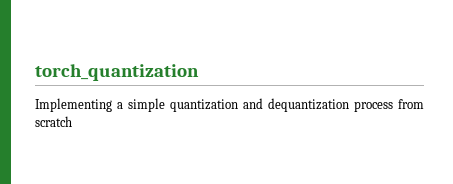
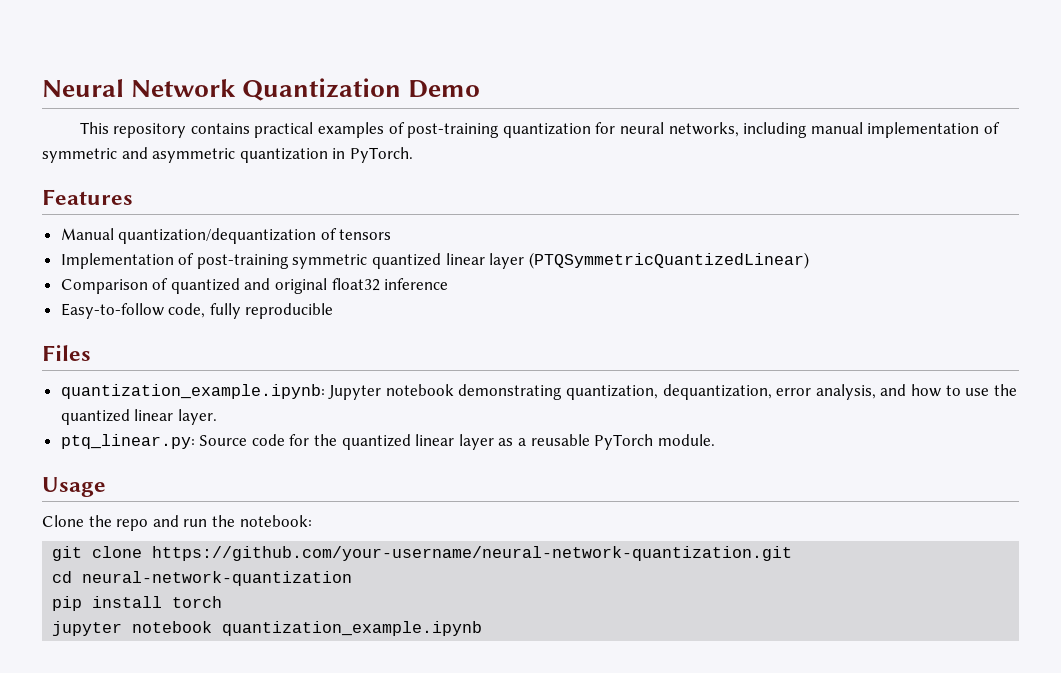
- torch_quantization
- Implementing a simple quantization and dequantization process from scratch
+ Neural Network Quantization Demo
+ This repository contains practical examples of post-training quantization for neural networks, including manual implementation of symmetric and asymmetric quantization in PyTorch.
+ Features
+ Manual quantization/dequantization of tensors
+ Implementation of post-training symmetric quantized linear layer (PTQSymmetricQuantizedLinear)
+ Comparison of quantized and original float32 inference
+ Easy-to-follow code, fully reproducible
+ Files
+ quantization_example.ipynb: Jupyter notebook demonstrating quantization, dequantization, error analysis, and how to use the quantized linear layer.
+ ptq_linear.py: Source code for the quantized linear layer as a reusable PyTorch module.
+ Usage
+ Clone the repo and run the notebook:
+ git clone https://github.com/your-username/neural-network-quantization.git
+ cd neural-network-quantization
+ pip install torch
+ jupyter notebook quantization_example.ipynb

